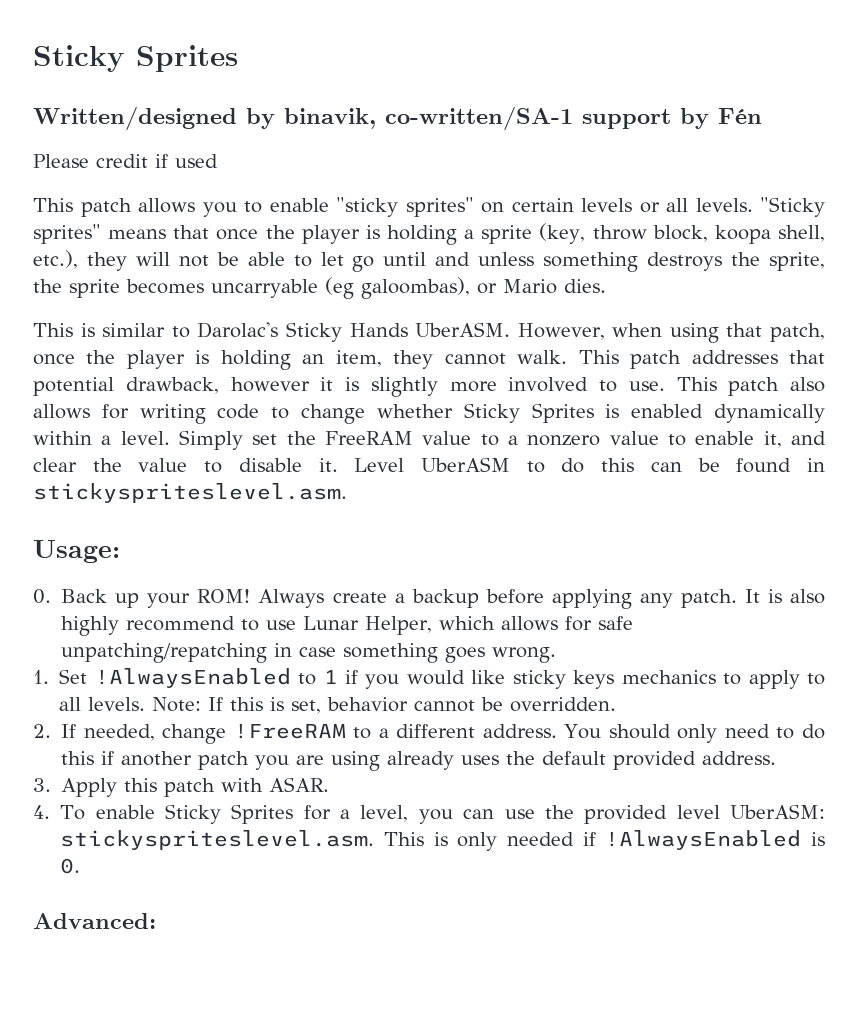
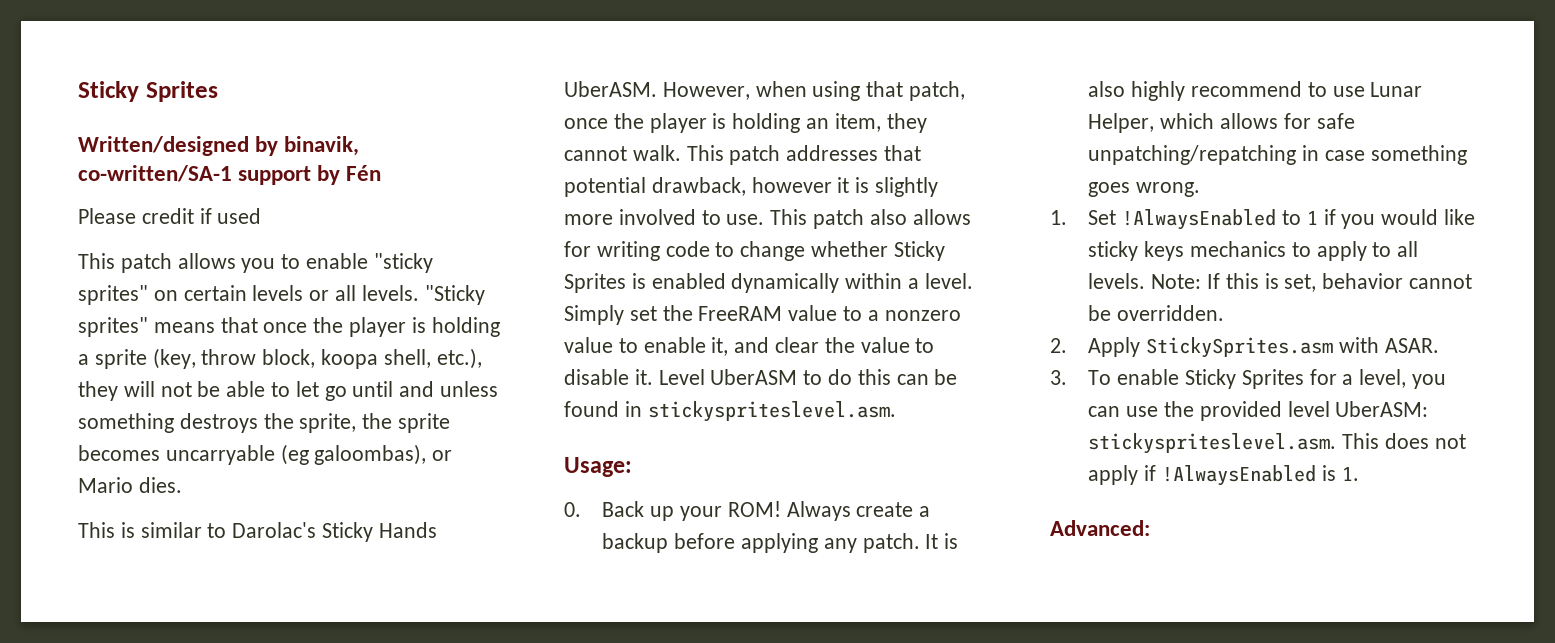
- 2. If needed, change !FreeRAM to a different address. You should only need to do this if another patch you are using already uses the default provided address.
- 3. Apply this patch with ASAR.
+ 2. Apply StickySprites.asm with ASAR.
- 4. To enable Sticky Sprites for a level, you can use the provided level UberASM: stickyspriteslevel.asm. This is only needed if !AlwaysEnabled is 0.
+ 3. To enable Sticky Sprites for a level, you can use the provided level UberASM: stickyspriteslevel.asm. This does not apply if !AlwaysEnabled is 1.

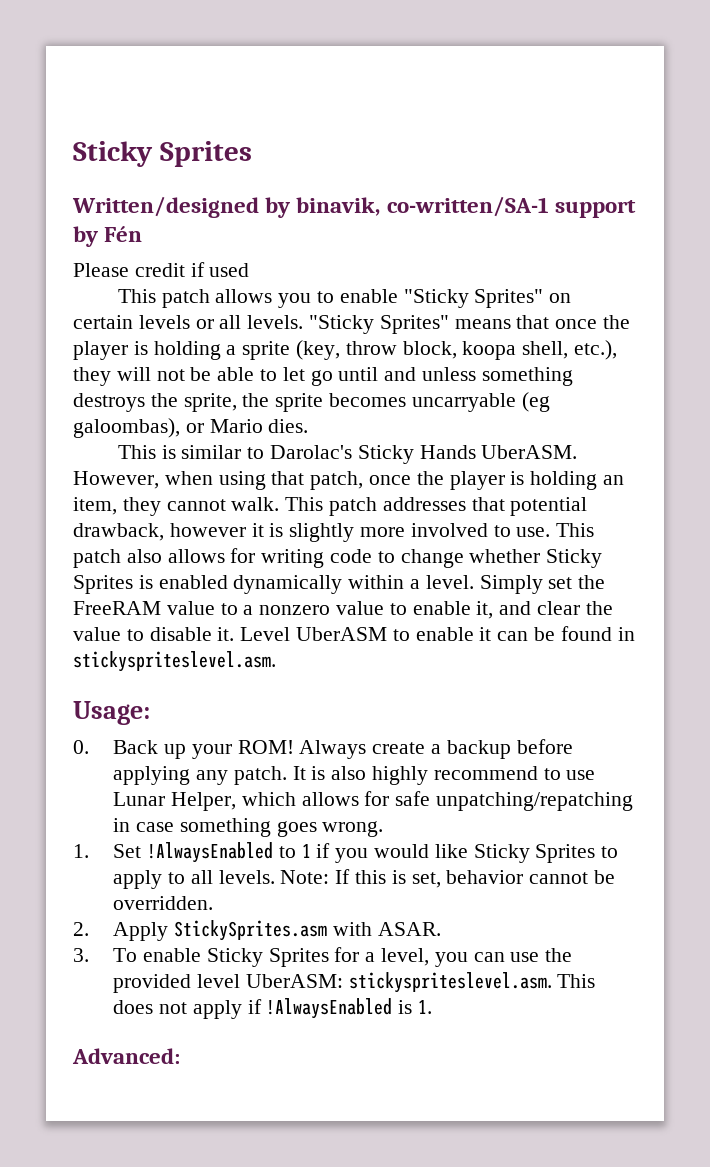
- This patch allows you to enable "sticky sprites" on certain levels or all levels.
+ This patch allows you to enable "Sticky Sprites" on certain levels or all levels.
- "Sticky sprites" means that once the player is holding a sprite (key, throw block, koopa shell, etc.), they will not be able to let go until and unless something destroys the sprite, the sprite becomes uncarryable (eg galoombas), or Mario dies.
+ "Sticky Sprites" means that once the player is holding a sprite (key, throw block, koopa shell, etc.), they will not be able to let go until and unless something destroys the sprite, the sprite becomes uncarryable (eg galoombas), or Mario dies.
- Level UberASM to do this can be found in stickyspriteslevel.asm.
+ Level UberASM to enable it can be found in stickyspriteslevel.asm.
- 1. Set !AlwaysEnabled to 1 if you would like sticky keys mechanics to apply to all levels.
+ 1. Set !AlwaysEnabled to 1 if you would like Sticky Sprites to apply to all levels.

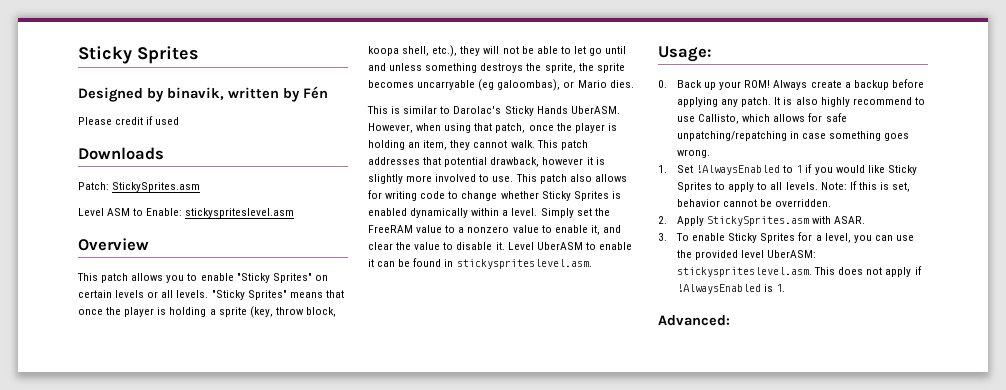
- Written/designed by binavik, co-written/SA-1 support by Fén
+ Designed by binavik, written by Fén
+ Downloads
+ Patch: StickySprites.asm
+ Level ASM to Enable: stickyspriteslevel.asm
+ Overview
- It is also highly recommend to use Lunar Helper, which allows for safe unpatching/repatching in case something goes wrong.
+ It is also highly recommend to use Callisto, which allows for safe unpatching/repatching in case something goes wrong.

